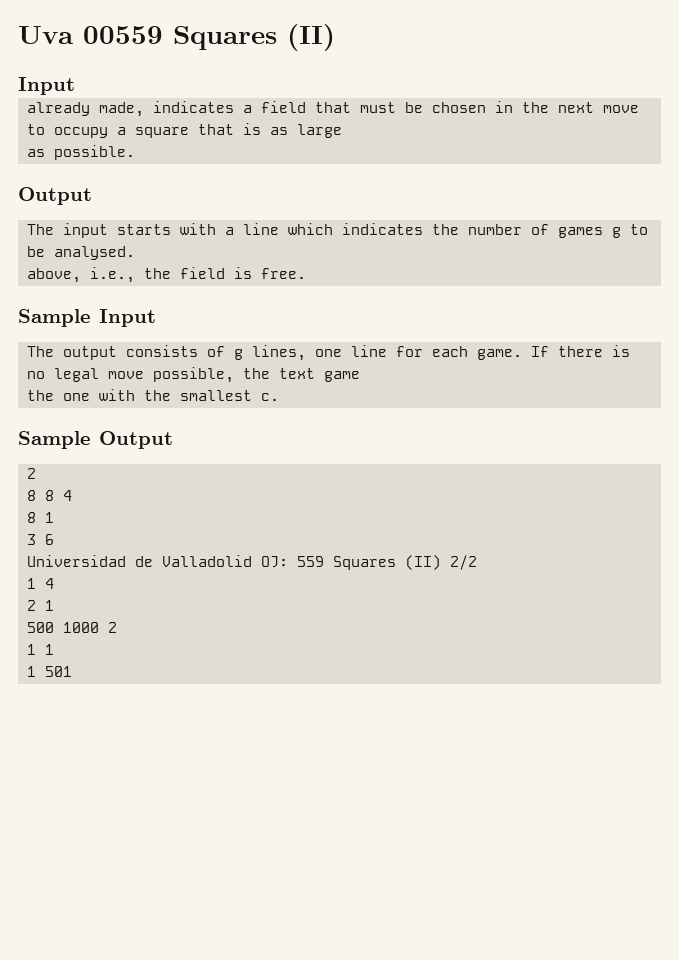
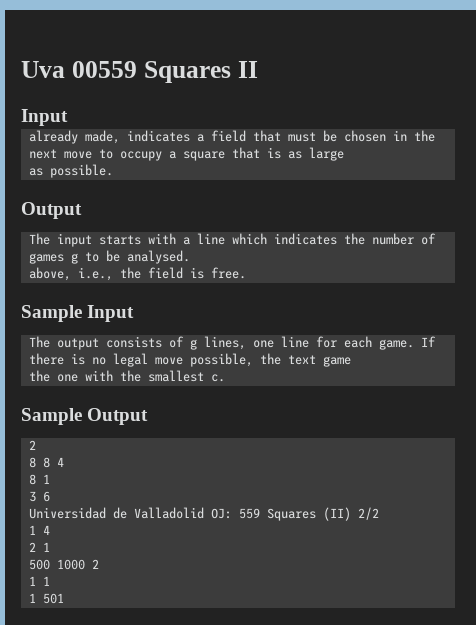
- Uva 00559 Squares (II)
+ Uva 00559 Squares II

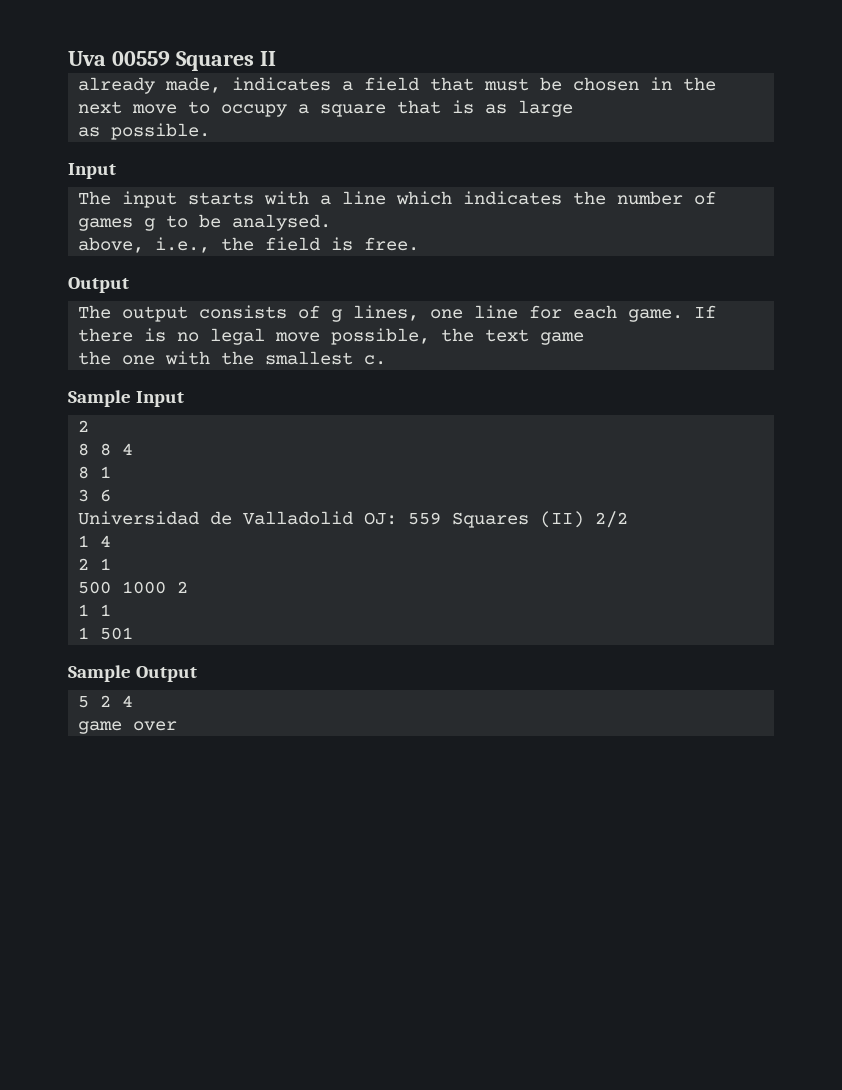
  Uva 00559 Squares II
- Input
  as possible.
- Output
+ Input
  above, i.e., the field is free.
- Sample Input
+ Output
- Sample Output
+ Sample Input
+ Sample Output
+ 5 2 4
+ game over

